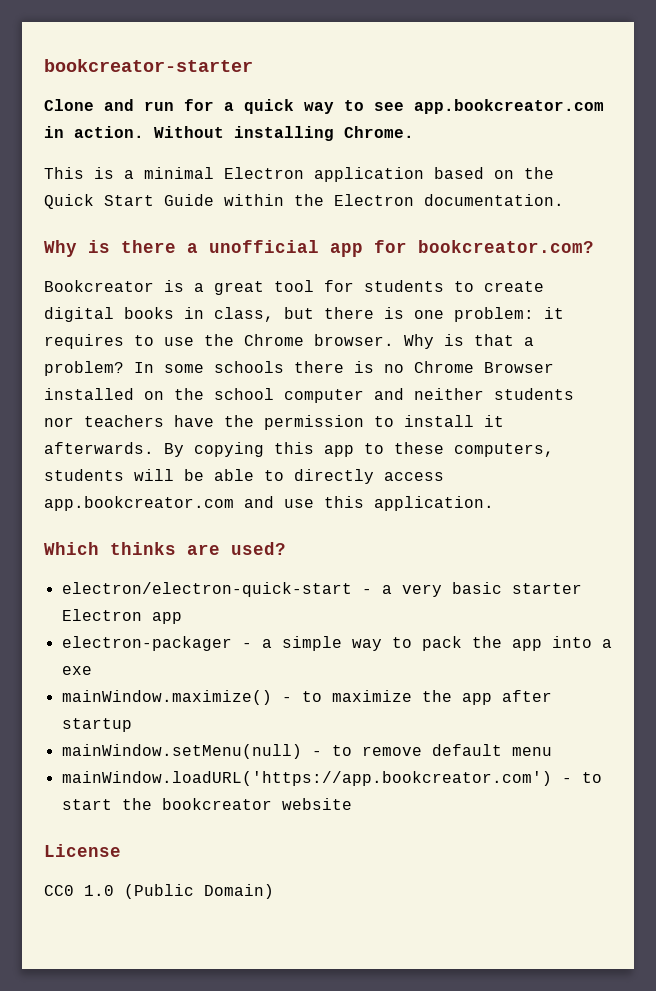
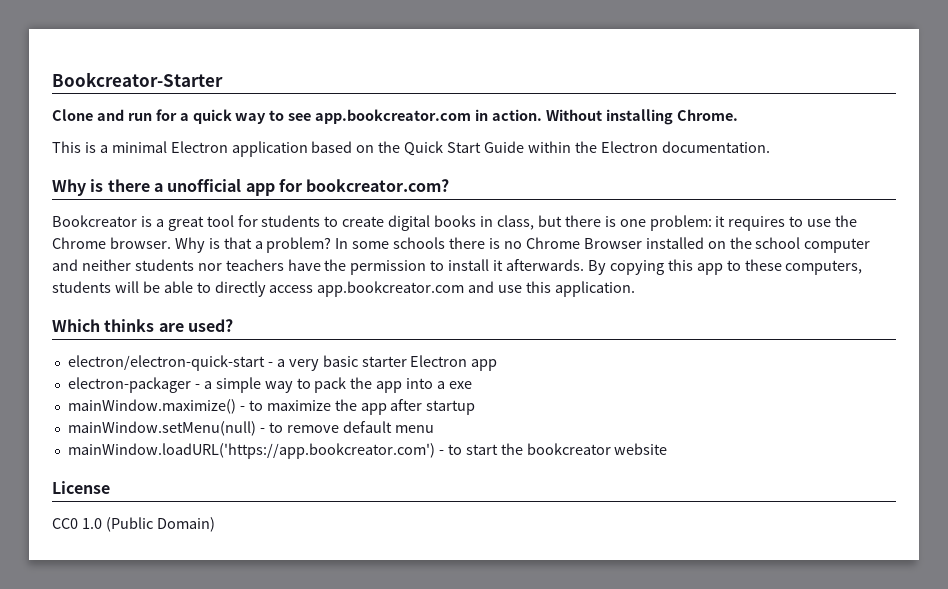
- bookcreator-starter
+ Bookcreator-Starter

